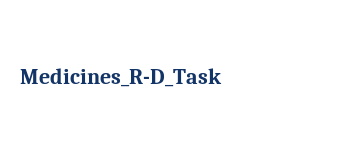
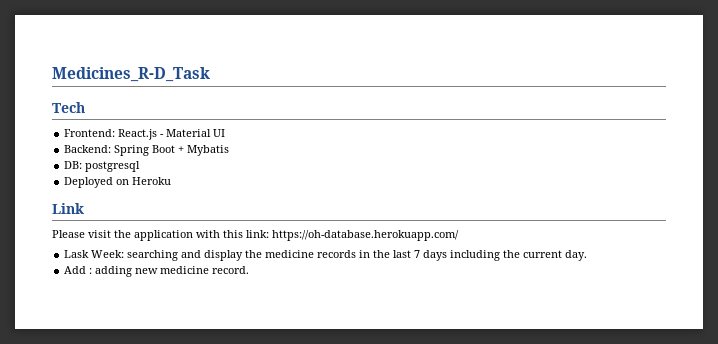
+ Tech
+ Frontend: React.js - Material UI
+ Backend: Spring Boot + Mybatis
+ DB: postgresql
+ Deployed on Heroku
+ Link
+ Please visit the application with this link: https://oh-database.herokuapp.com/
+ Lask Week: searching and display the medicine records in the last 7 days including the current day.
+ Add : adding new medicine record.

